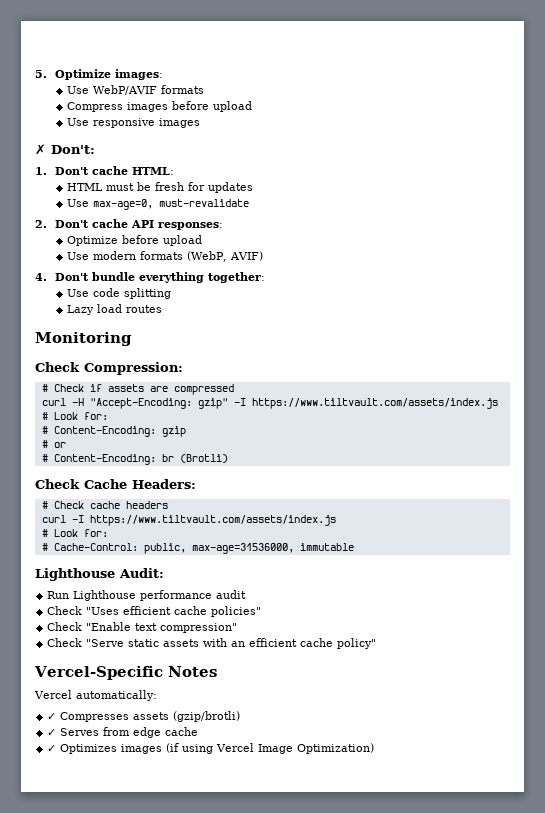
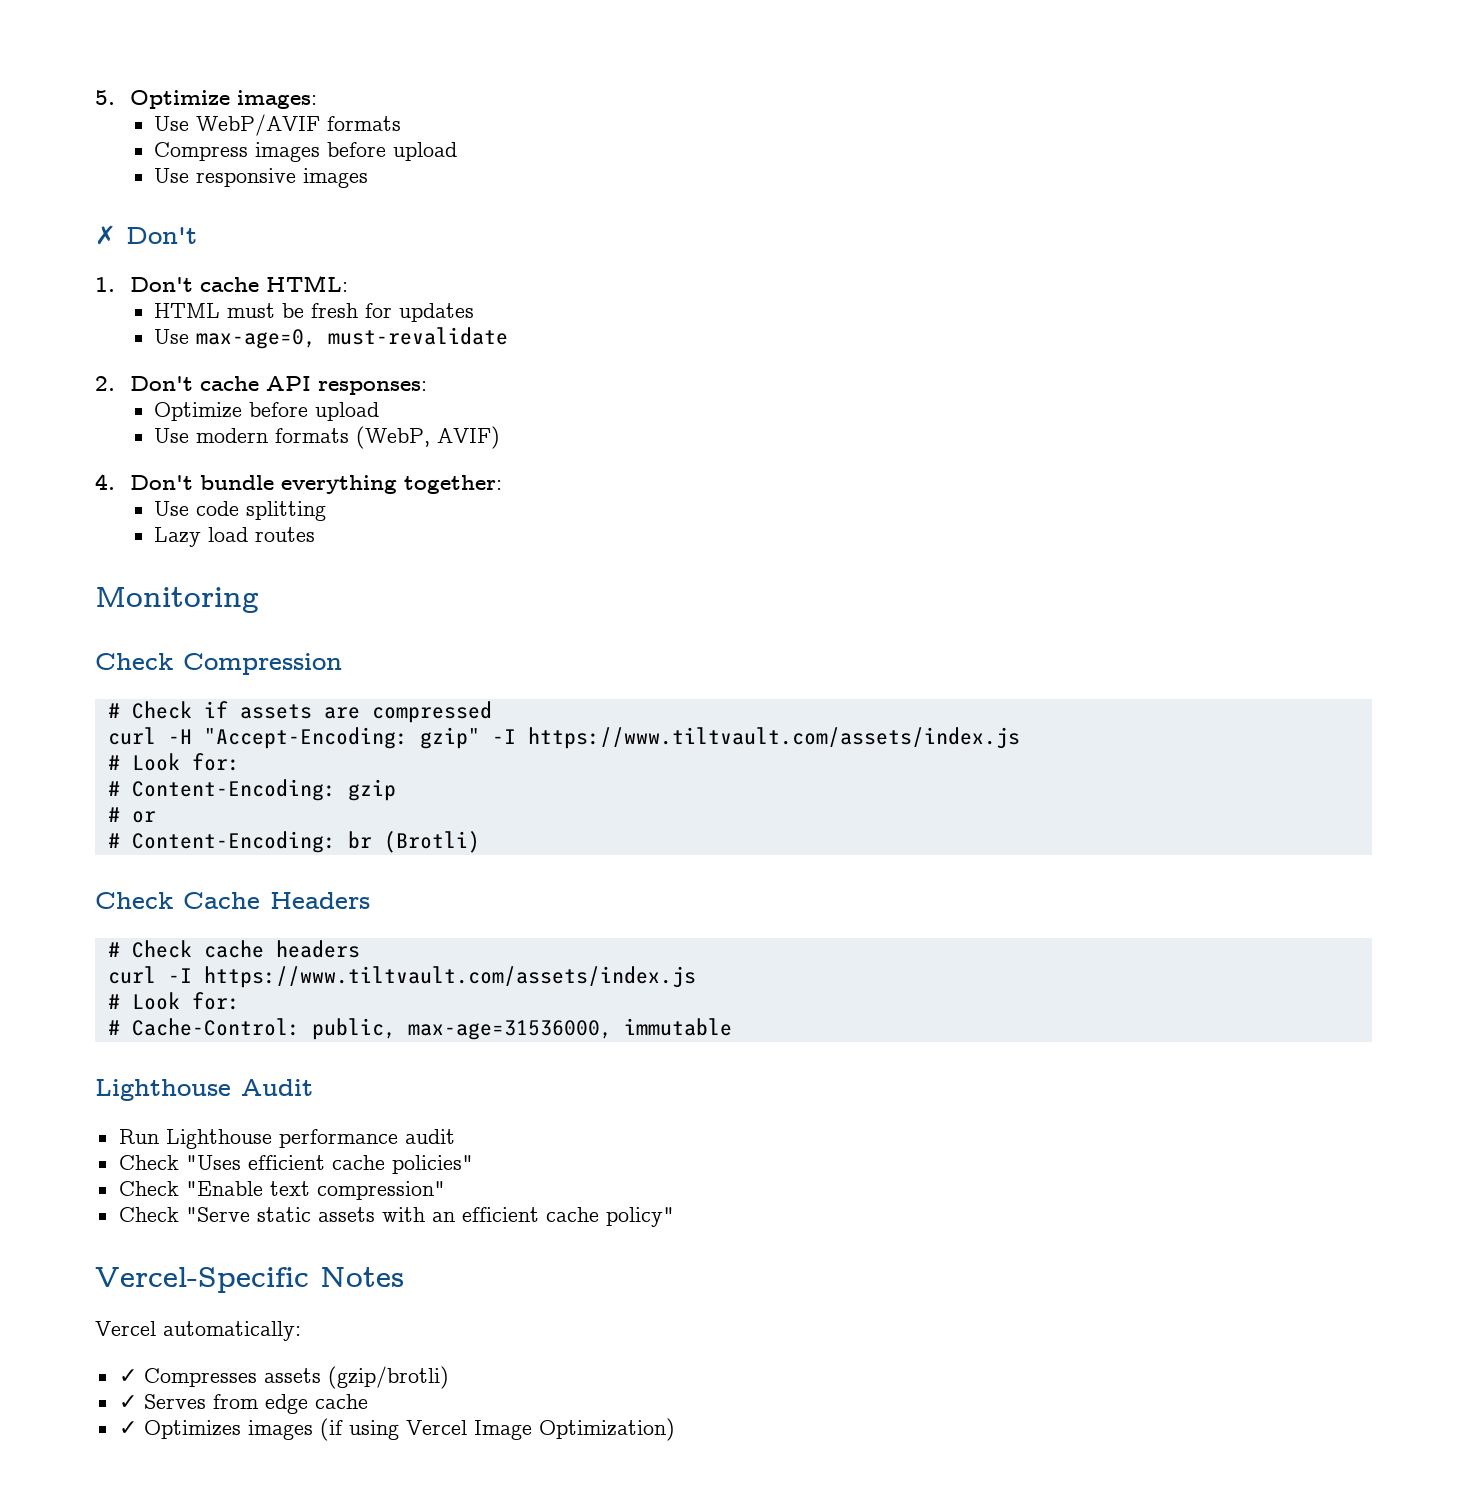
- ✗ Don't:
+ ✗ Don't
- Check Compression:
+ Check Compression
- Check Cache Headers:
+ Check Cache Headers
- Lighthouse Audit:
+ Lighthouse Audit

